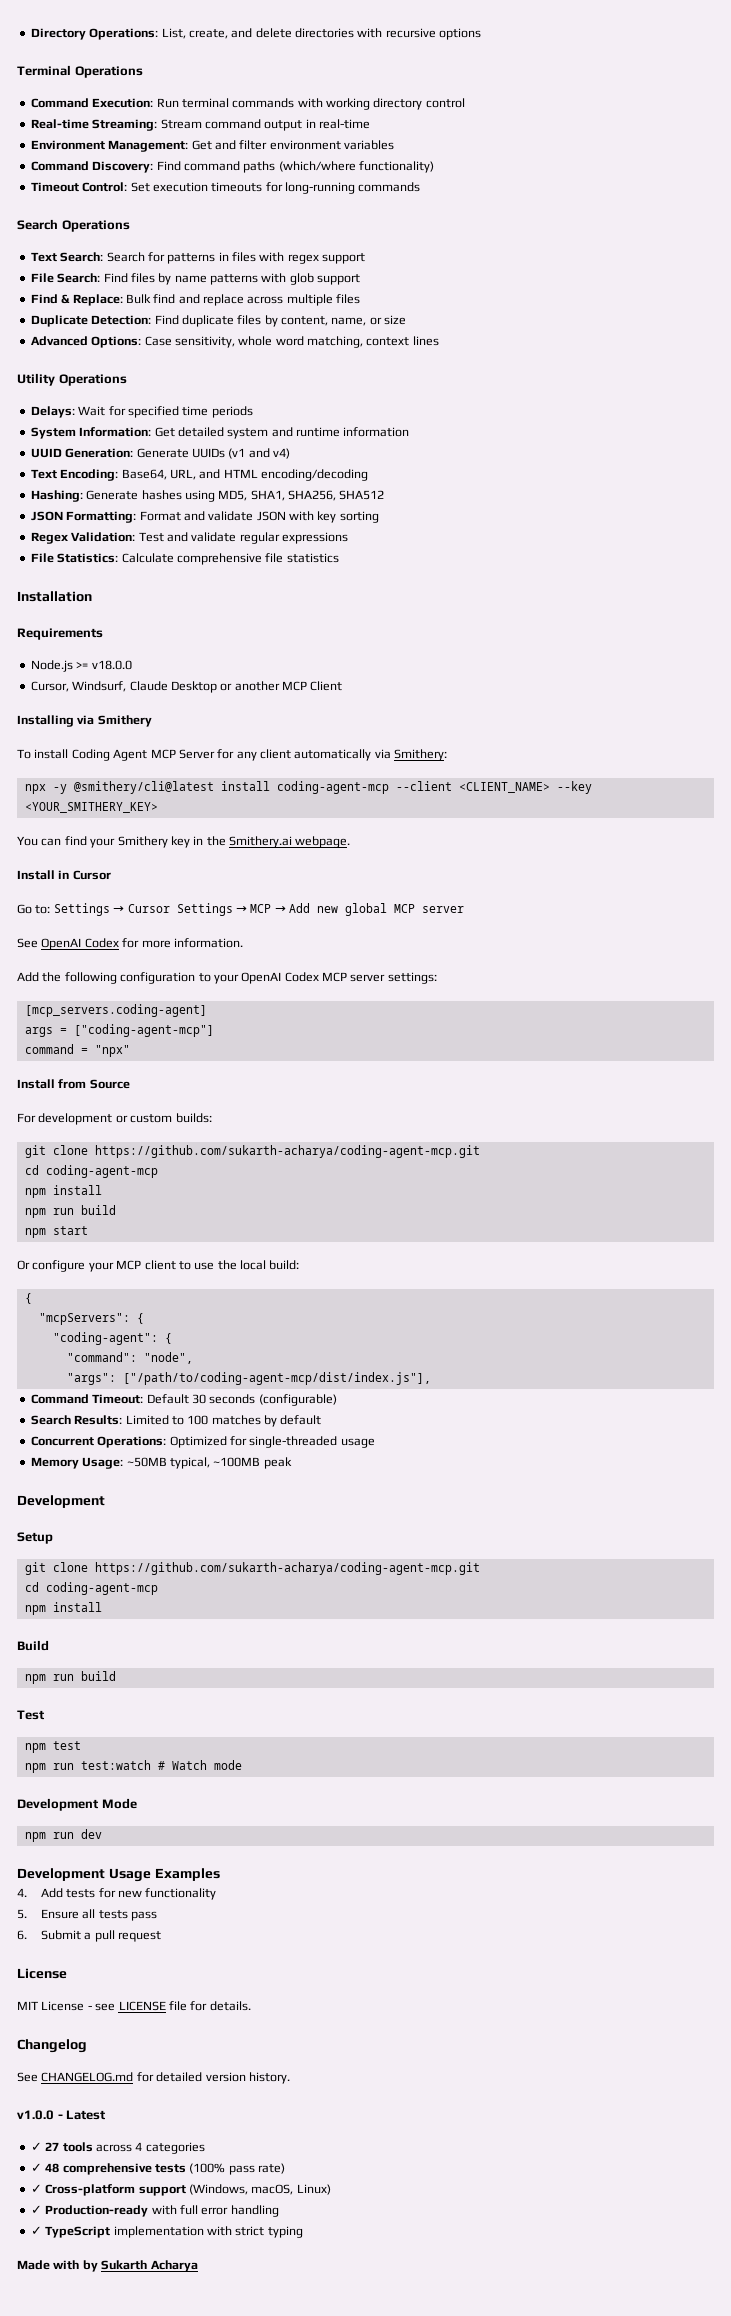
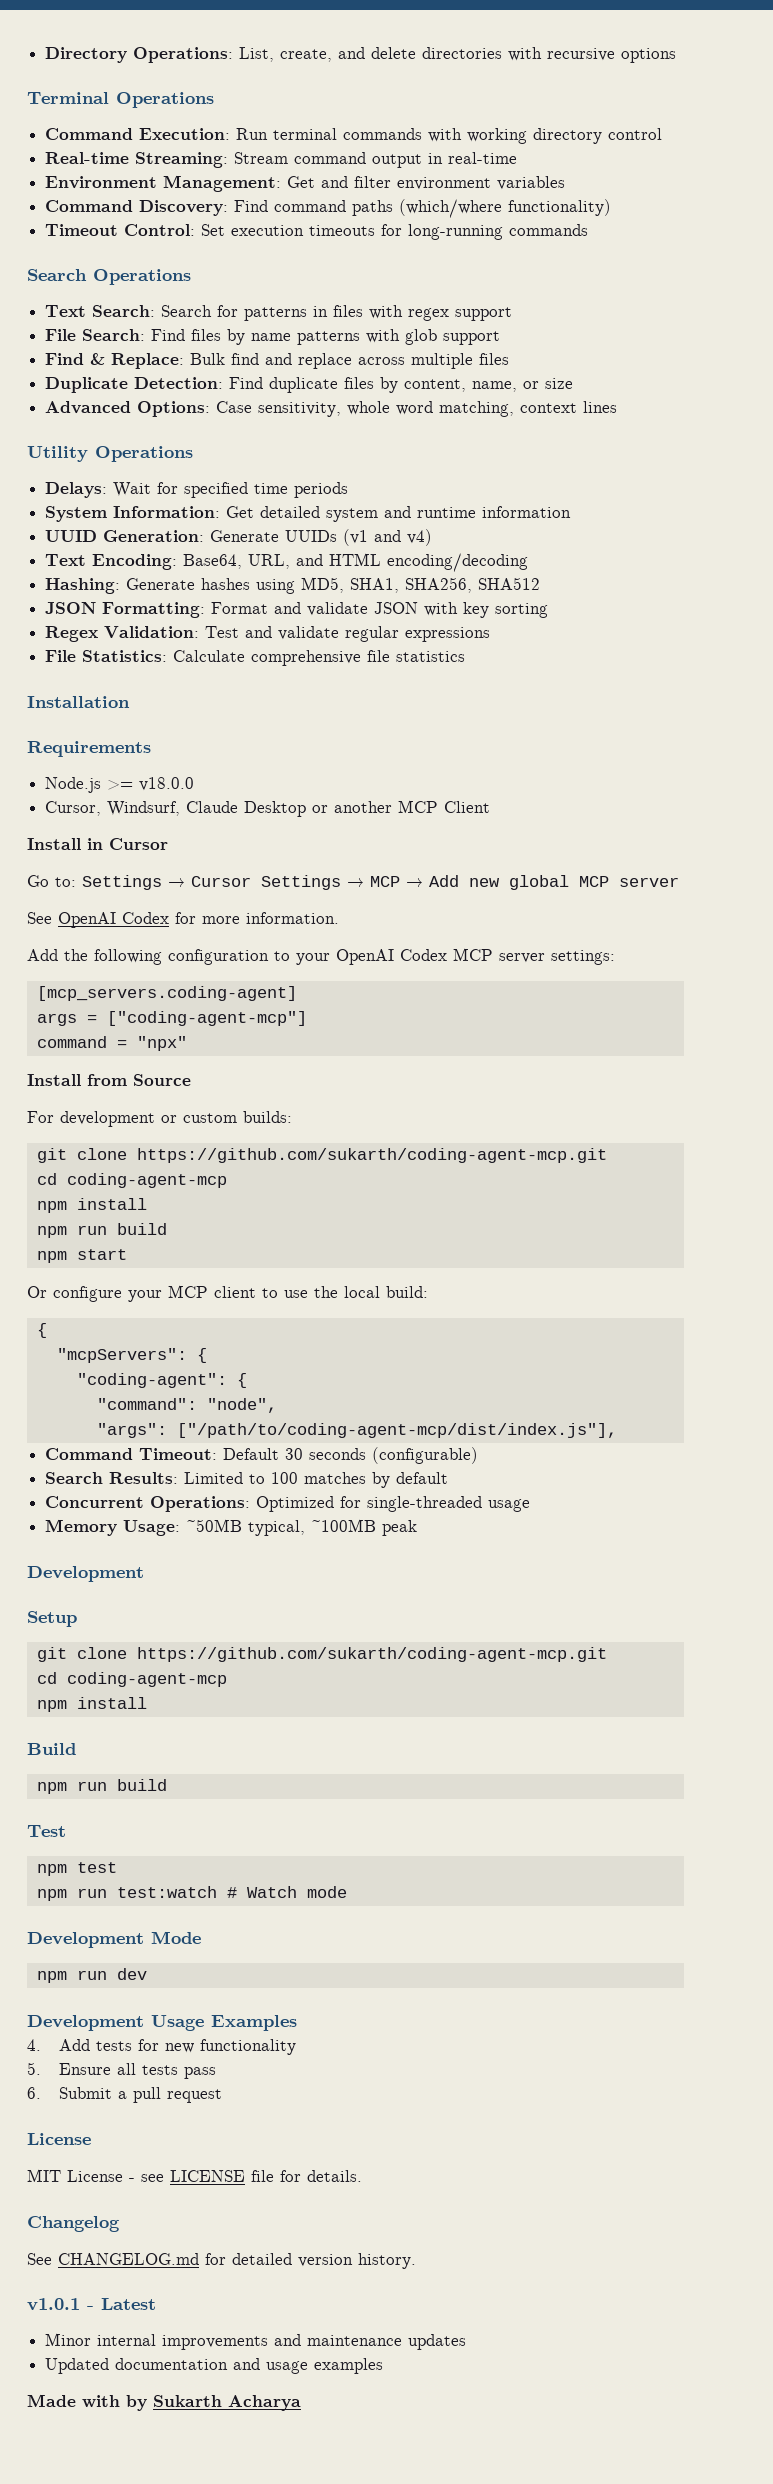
- Installing via Smithery
- To install Coding Agent MCP Server for any client automatically via Smithery:
- npx -y @smithery/cli@latest install coding-agent-mcp --client <CLIENT_NAME> --key <YOUR_SMITHERY_KEY>
- You can find your Smithery key in the Smithery.ai webpage.
  For development or custom builds:
- git clone https://github.com/sukarth-acharya/coding-agent-mcp.git
+ git clone https://github.com/sukarth/coding-agent-mcp.git
  Setup
- git clone https://github.com/sukarth-acharya/coding-agent-mcp.git
+ git clone https://github.com/sukarth/coding-agent-mcp.git
- v1.0.0 - Latest
+ v1.0.1 - Latest
- ✓ 27 tools across 4 categories
- ✓ 48 comprehensive tests (100% pass rate)
- ✓ Cross-platform support (Windows, macOS, Linux)
- ✓ Production-ready with full error handling
- ✓ TypeScript implementation with strict typing
+ Minor internal improvements and maintenance updates
+ Updated documentation and usage examples

